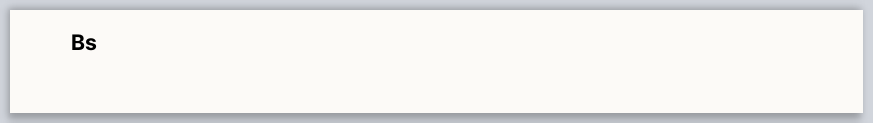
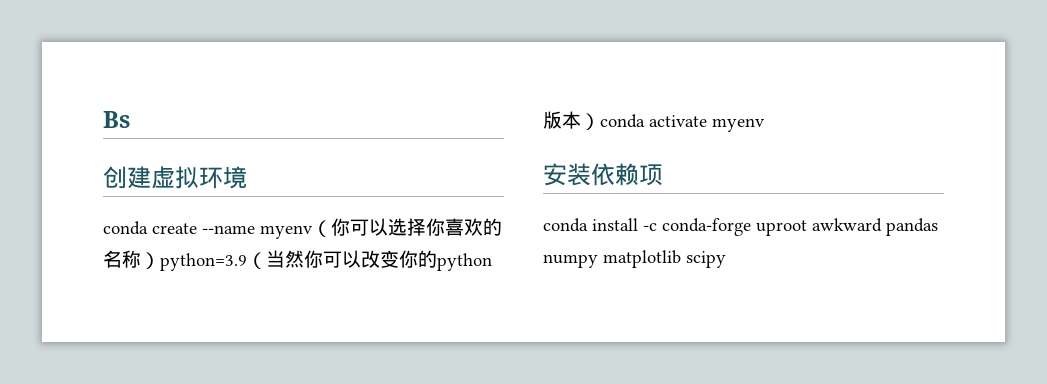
+ 创建虚拟环境
+ conda create --name myenv（你可以选择你喜欢的名称）python=3.9（当然你可以改变你的python版本）conda activate myenv
+ 安装依赖项
+ conda install -c conda-forge uproot awkward pandas numpy matplotlib scipy

